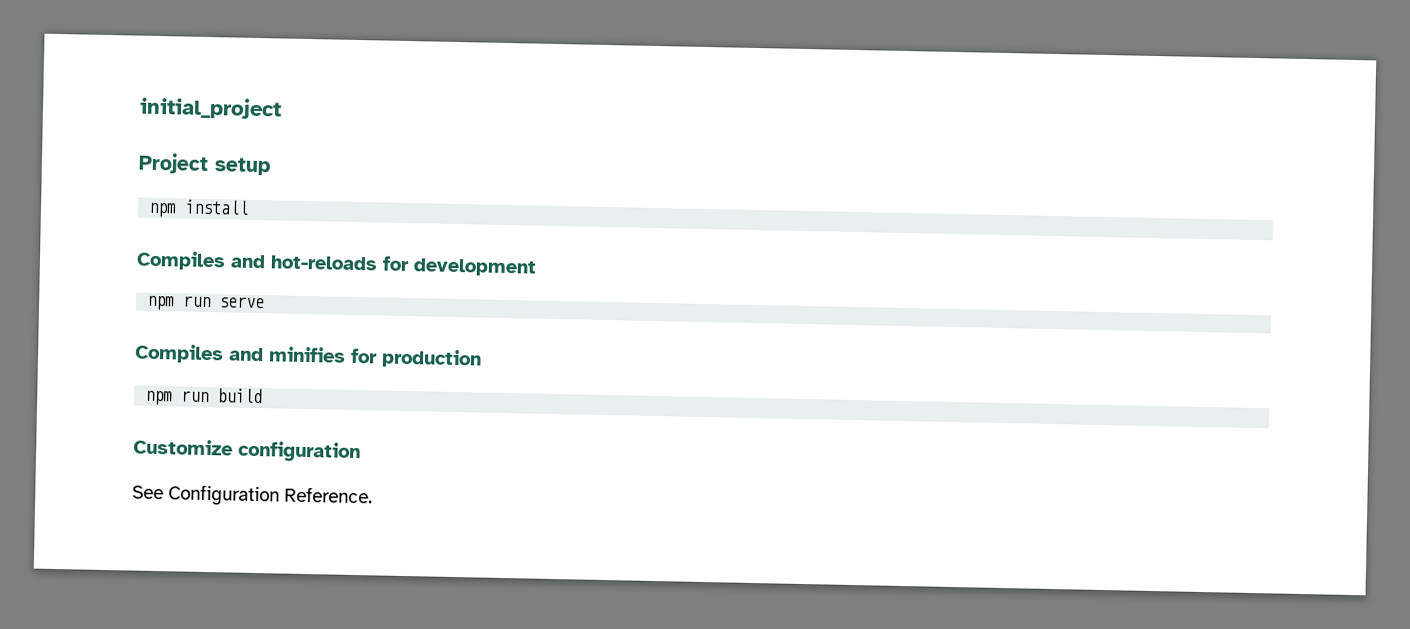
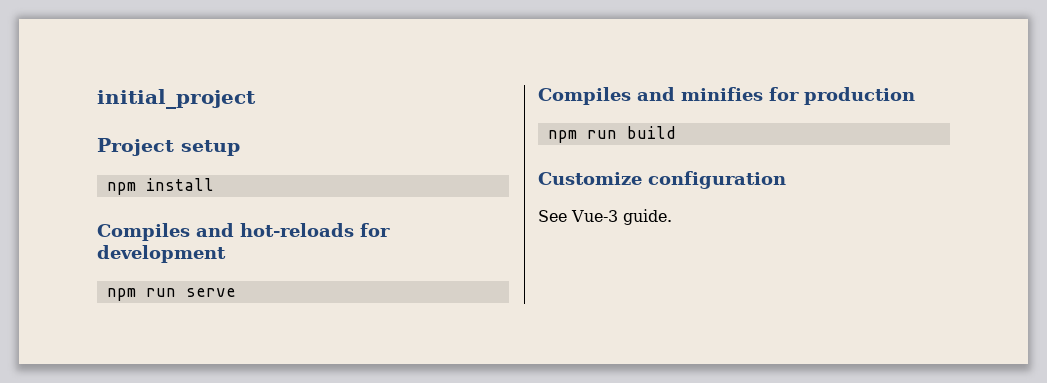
- See Configuration Reference.
+ See Vue-3 guide.

